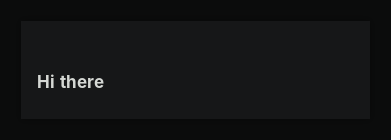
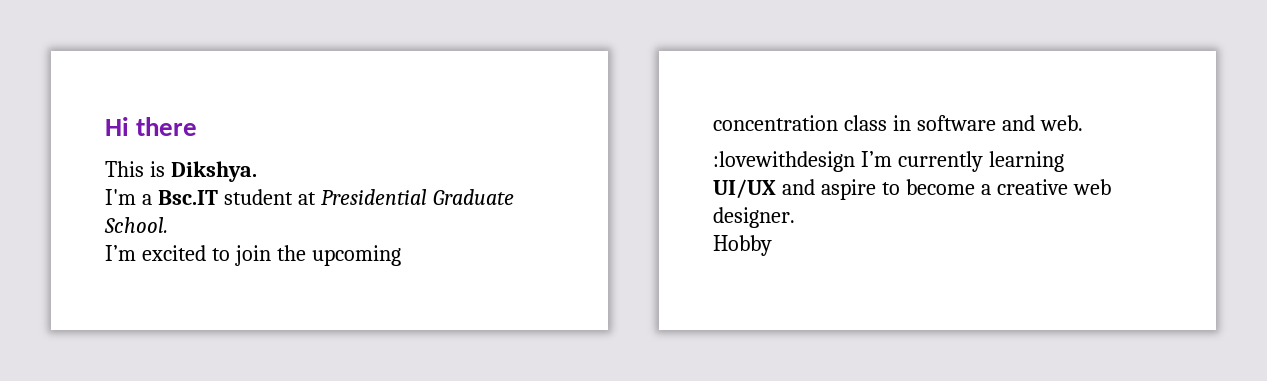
+ This is Dikshya.
+ I'm a Bsc.IT student at Presidential Graduate School.
+ I’m excited to join the upcoming concentration class in software and web.
+ :lovewithdesign I’m currently learning UI/UX and aspire to become a creative web designer.
+ Hobby

